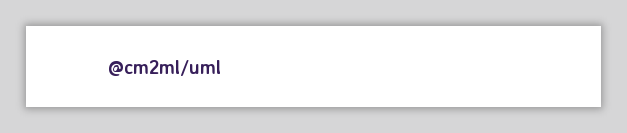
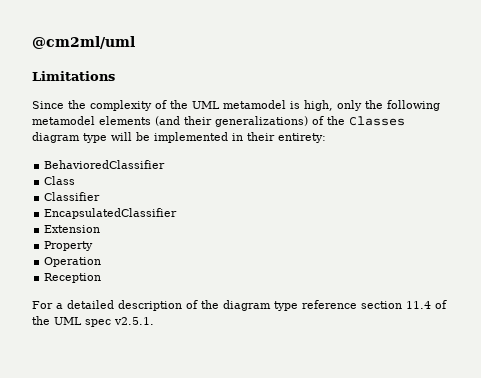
+ Limitations
+ Since the complexity of the UML metamodel is high, only the following metamodel elements (and their generalizations) of the Classes diagram type will be implemented in their entirety:
+ BehavioredClassifier
+ Class
+ Classifier
+ EncapsulatedClassifier
+ Extension
+ Property
+ Operation
+ Reception
+ For a detailed description of the diagram type reference section 11.4 of the UML spec v2.5.1.

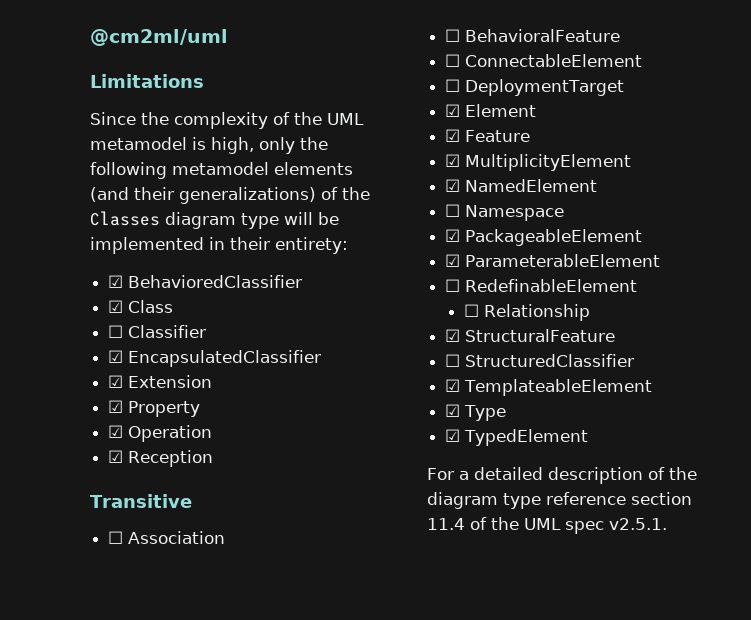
- BehavioredClassifier
+ ☑ BehavioredClassifier
- Class
+ ☑ Class
- Classifier
+ ☐ Classifier
- EncapsulatedClassifier
+ ☑ EncapsulatedClassifier
- Extension
+ ☑ Extension
- Property
+ ☑ Property
- Operation
+ ☑ Operation
- Reception
+ ☑ Reception
+ Transitive
+ ☐ Association
+ ☐ BehavioralFeature
+ ☐ ConnectableElement
+ ☐ DeploymentTarget
+ ☑ Element
+ ☑ Feature
+ ☑ MultiplicityElement
+ ☑ NamedElement
+ ☐ Namespace
+ ☑ PackageableElement
+ ☑ ParameterableElement
+ ☐ RedefinableElement
+ ☐ Relationship
+ ☑ StructuralFeature
+ ☐ StructuredClassifier
+ ☑ TemplateableElement
+ ☑ Type
+ ☑ TypedElement

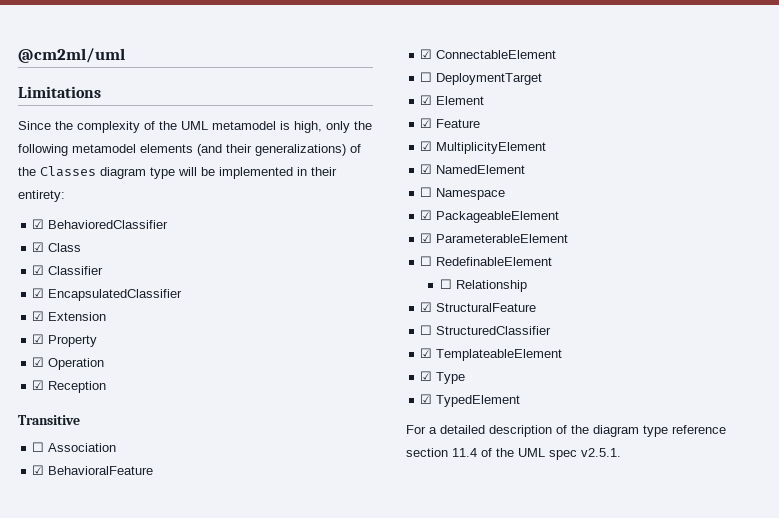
- ☐ Classifier
+ ☑ Classifier
- ☐ BehavioralFeature
+ ☑ BehavioralFeature
- ☐ ConnectableElement
+ ☑ ConnectableElement

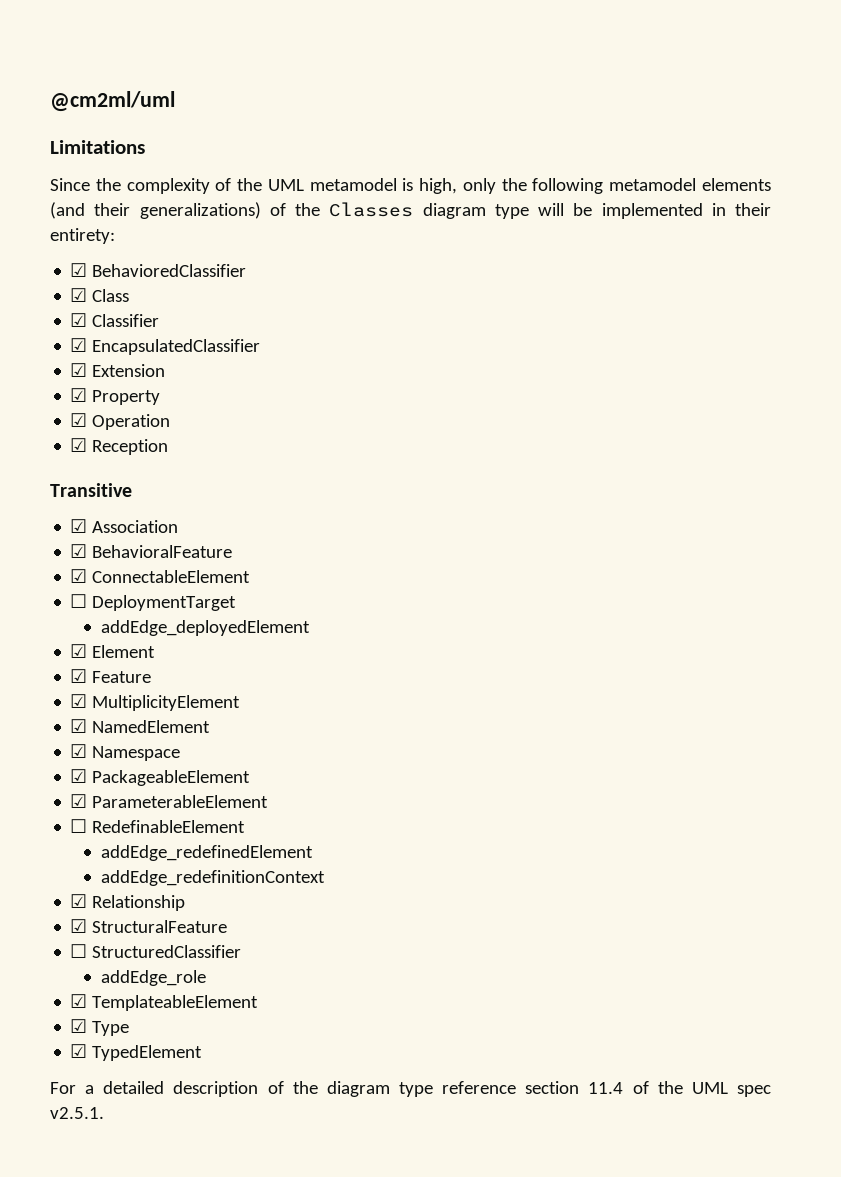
- ☐ Association
+ ☑ Association
+ addEdge_deployedElement
- ☐ Namespace
+ ☑ Namespace
- ☐ Relationship
+ addEdge_redefinedElement
+ addEdge_redefinitionContext
+ ☑ Relationship
+ addEdge_role

